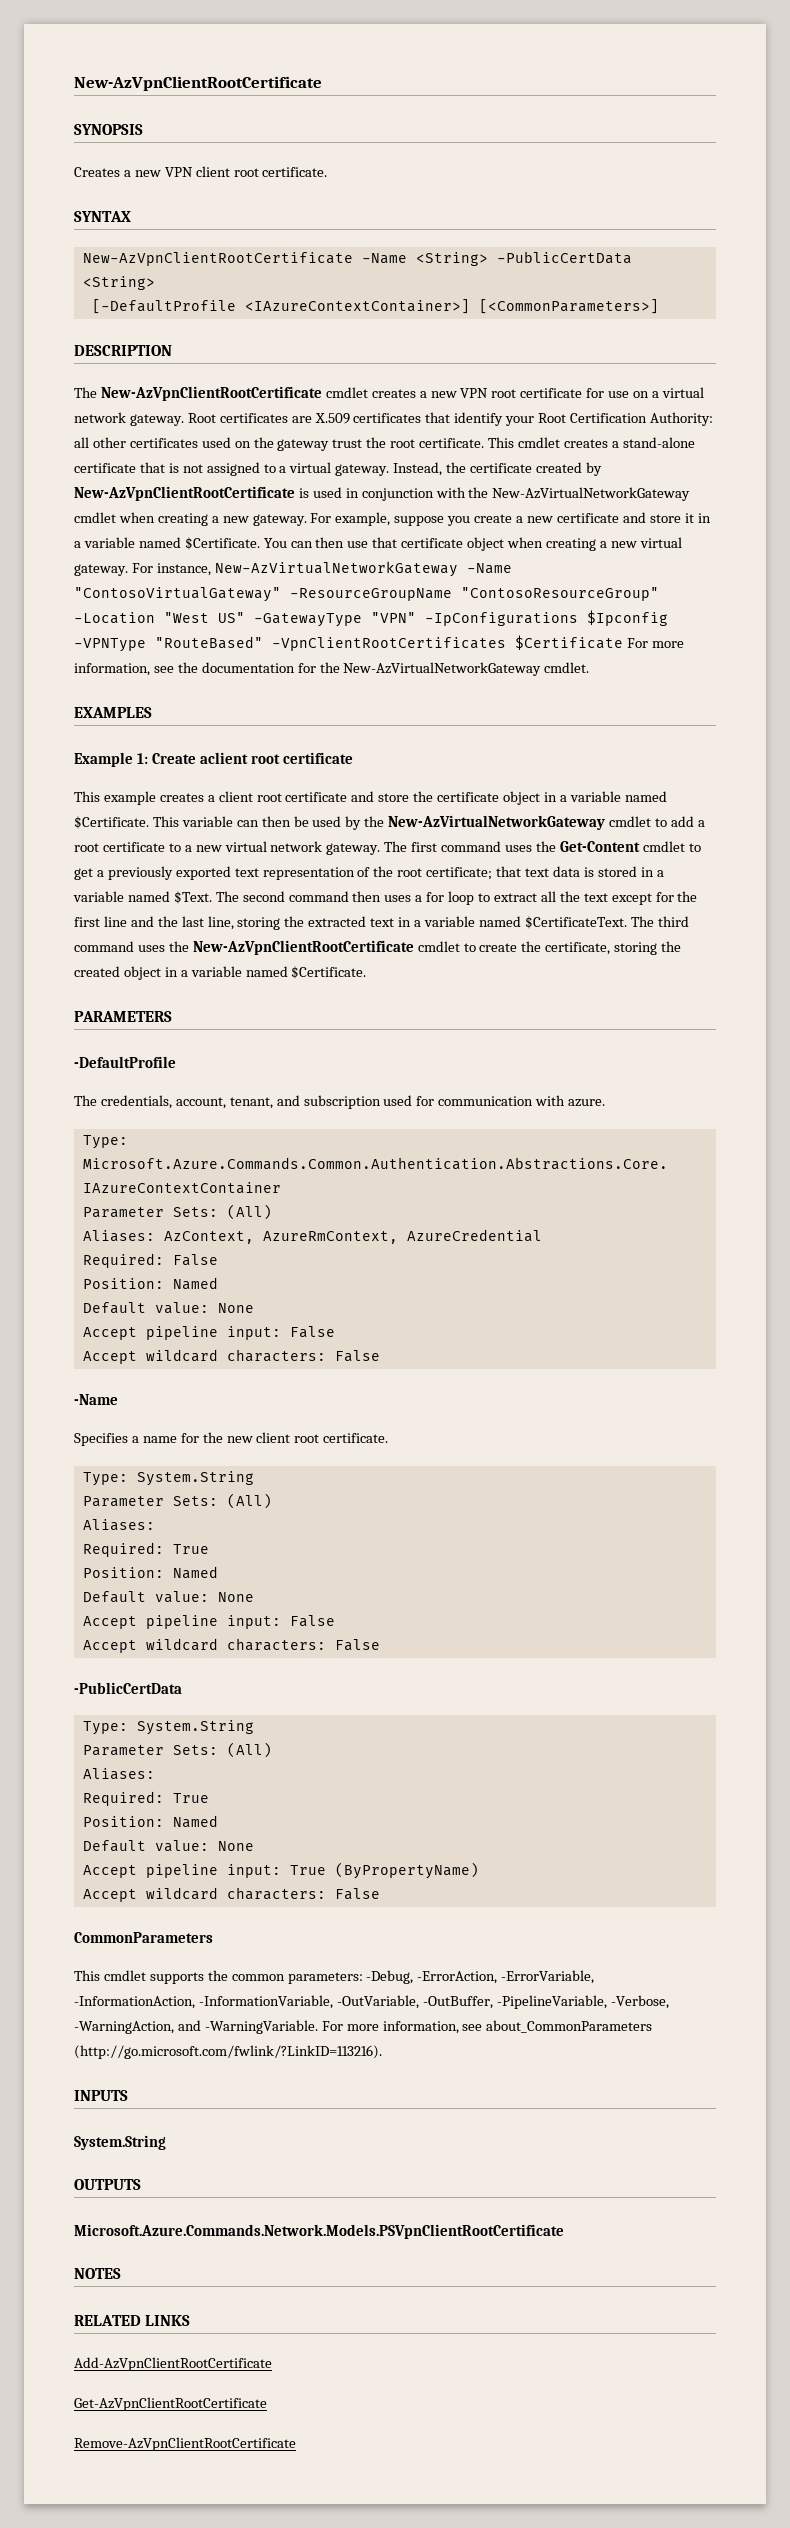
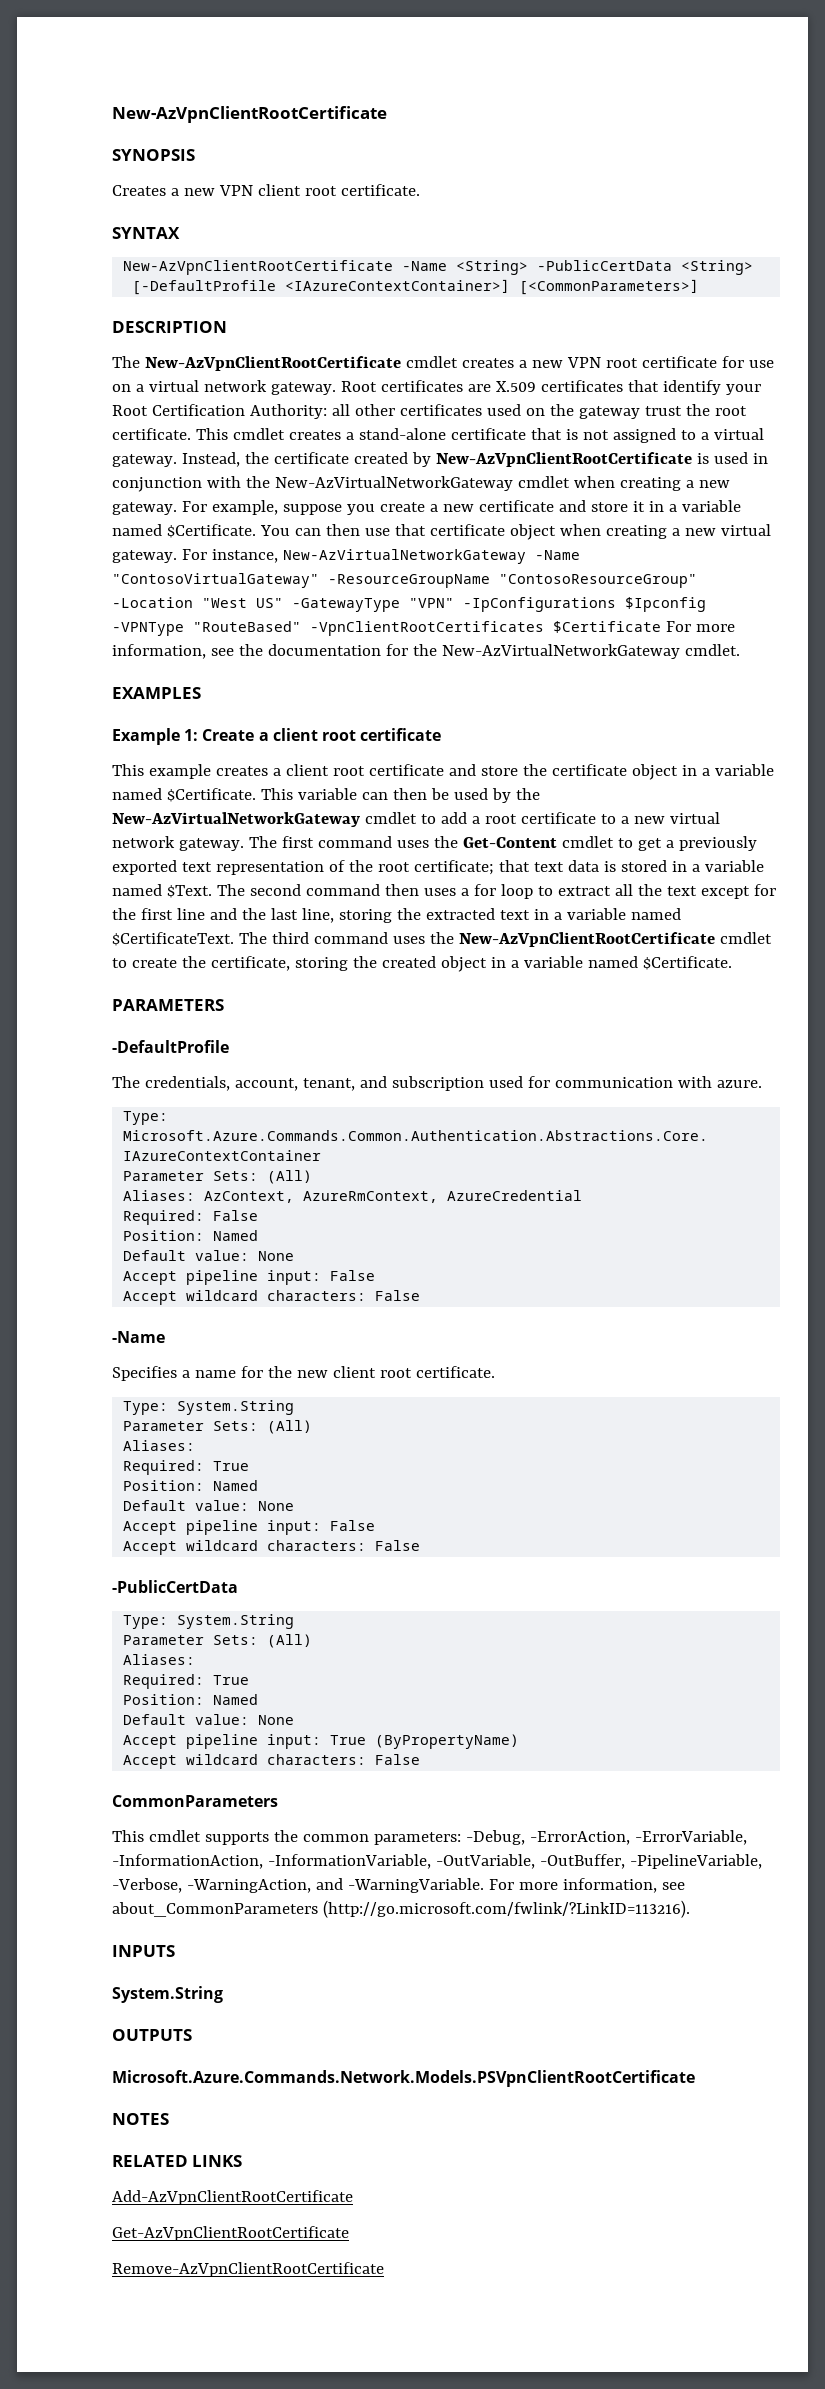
- Example 1: Create aclient root certificate
+ Example 1: Create a client root certificate

